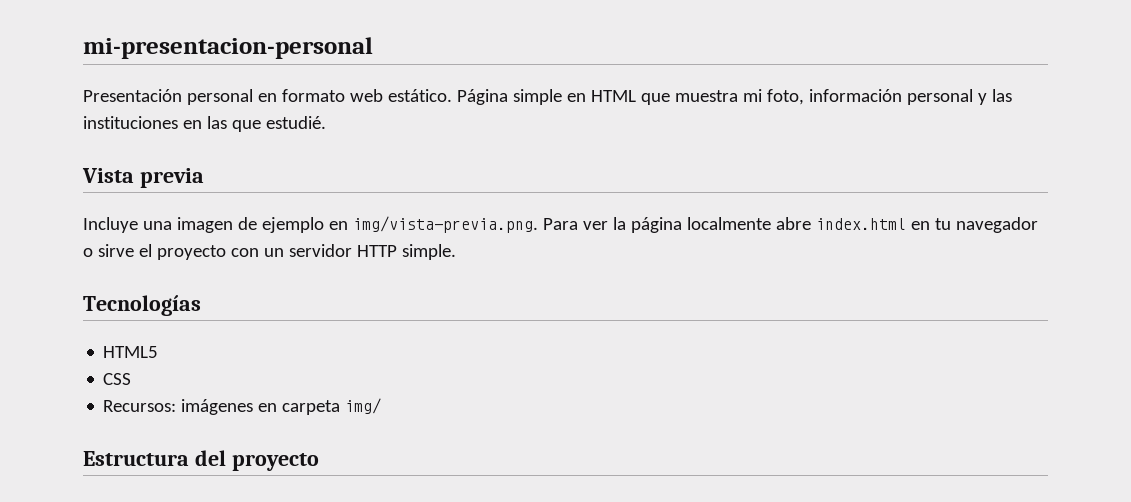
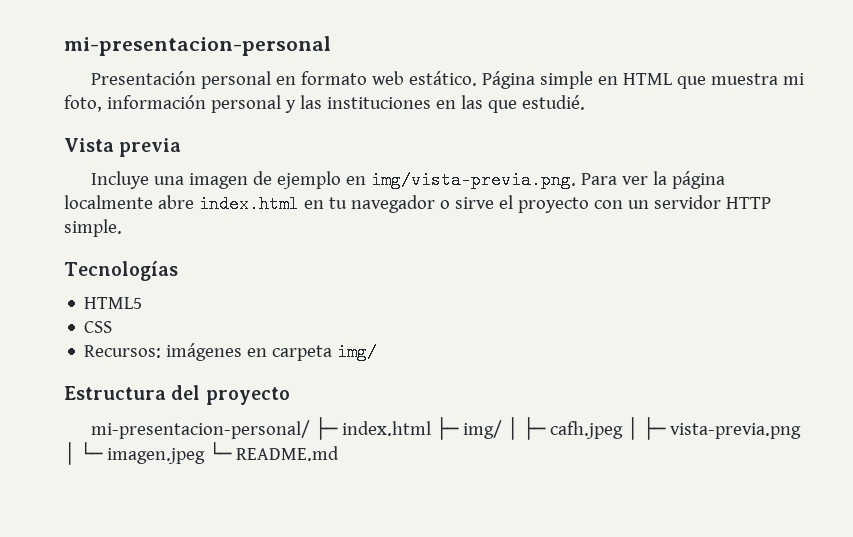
+ mi-presentacion-personal/ ├─ index.html ├─ img/ │ ├─ cafh.jpeg │ ├─ vista-previa.png │ └─ imagen.jpeg └─ README.md

